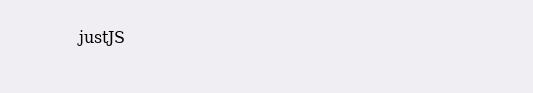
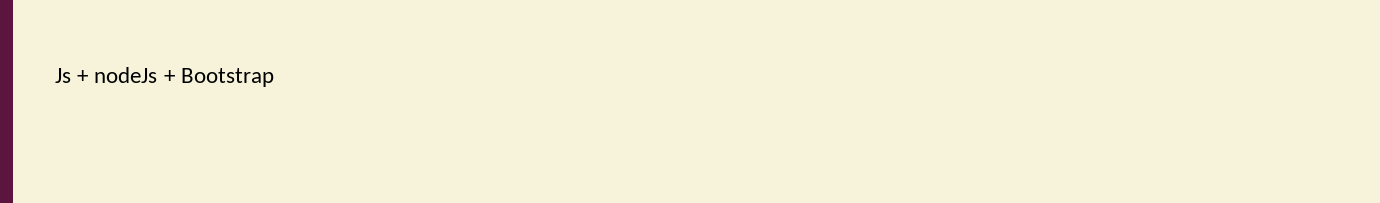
- justJS
+ Js + nodeJs + Bootstrap

